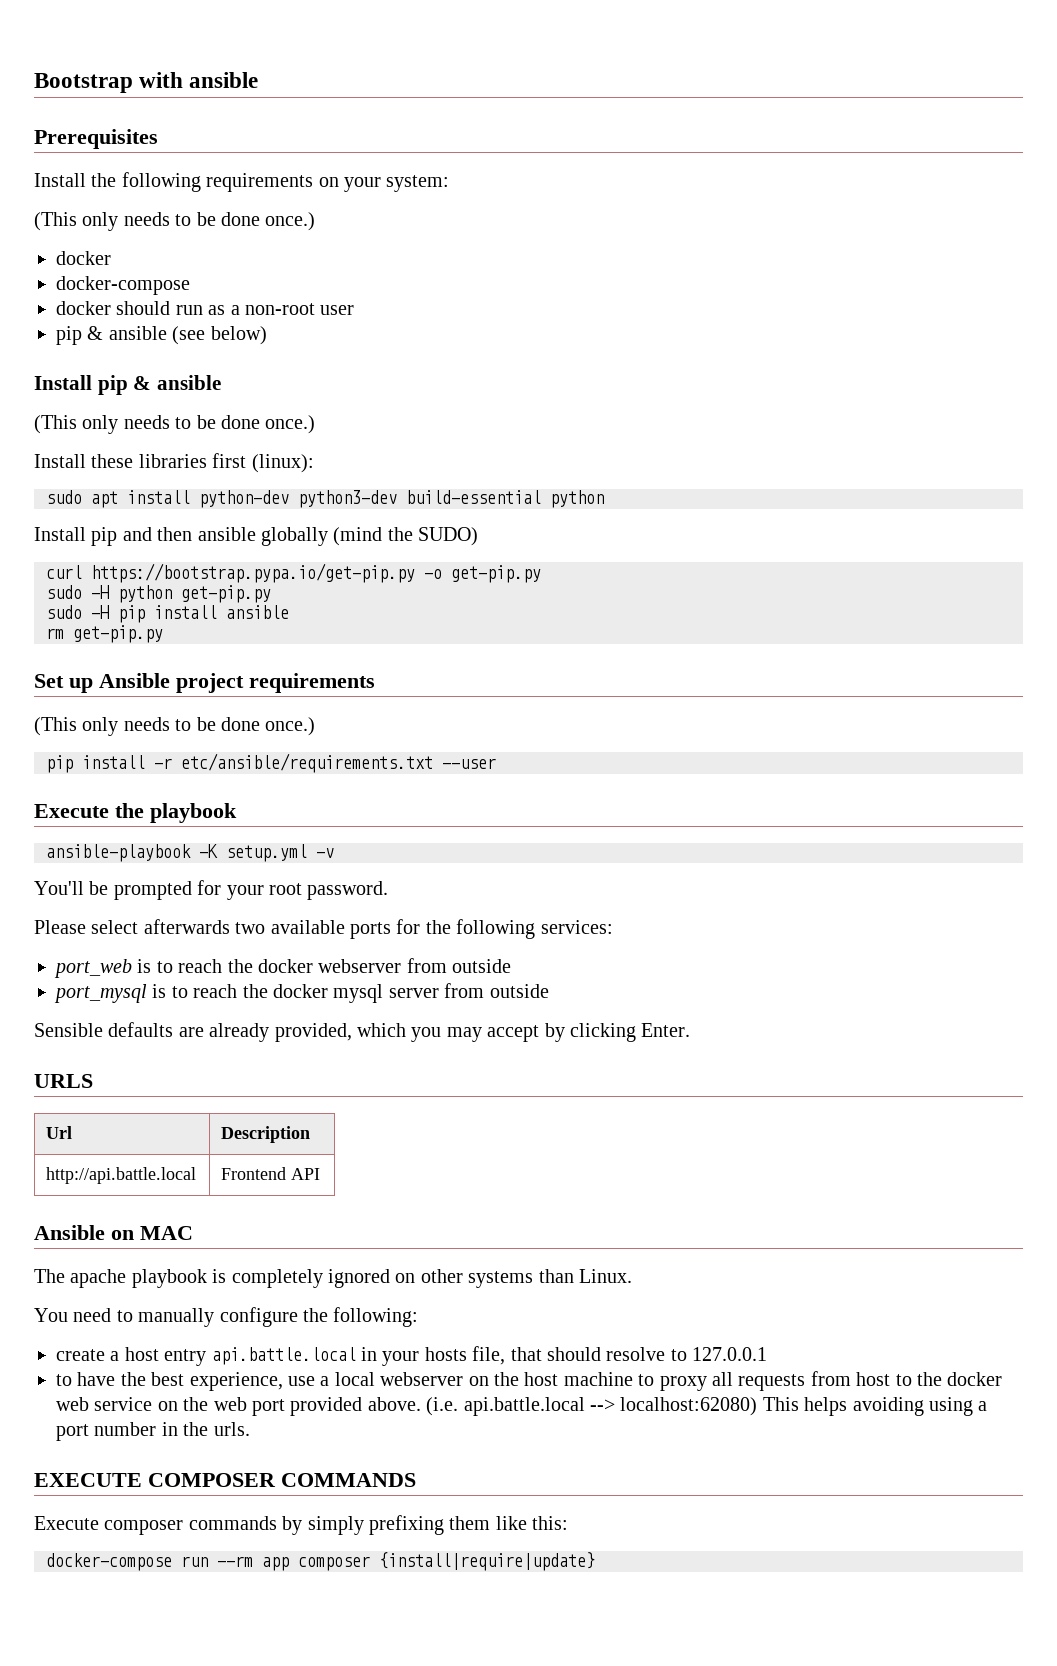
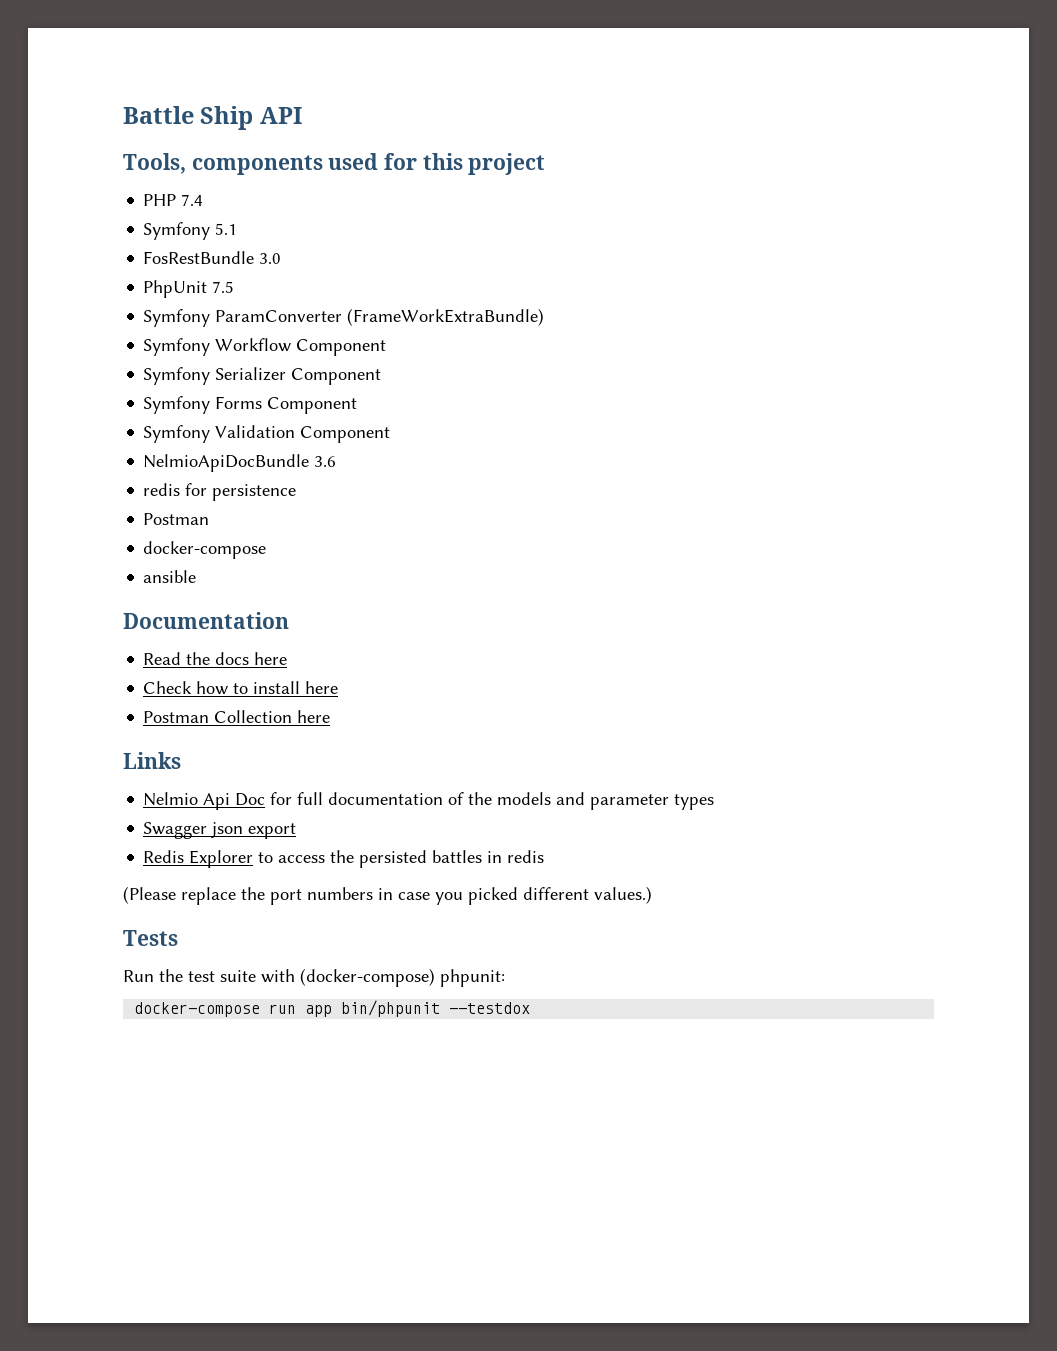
- Bootstrap with ansible
- Prerequisites
- Install the following requirements on your system:
- (This only needs to be done once.)
- docker
+ Battle Ship API
+ Tools, components used for this project
+ PHP 7.4
+ Symfony 5.1
+ FosRestBundle 3.0
+ PhpUnit 7.5
+ Symfony ParamConverter (FrameWorkExtraBundle)
+ Symfony Workflow Component
+ Symfony Serializer Component
+ Symfony Forms Component
+ Symfony Validation Component
+ NelmioApiDocBundle 3.6
+ redis for persistence
+ Postman
  docker-compose
- docker should run as a non-root user
- pip & ansible (see below)
- Install pip & ansible
- (This only needs to be done once.)
- Install these libraries first (linux):
- sudo apt install python-dev python3-dev build-essential python
- Install pip and then ansible globally (mind the SUDO)
- curl https://bootstrap.pypa.io/get-pip.py -o get-pip.py
- sudo -H python get-pip.py
- sudo -H pip install ansible
- rm get-pip.py
- Set up Ansible project requirements
- (This only needs to be done once.)
- pip install -r etc/ansible/requirements.txt --user
- Execute the playbook
- ansible-playbook -K setup.yml -v
- You'll be prompted for your root password.
- Please select afterwards two available ports for the following services:
- port_web is to reach the docker webserver from outside
- port_mysql is to reach the docker mysql server from outside
- Sensible defaults are already provided, which you may accept by clicking Enter.
- URLS
- Url | Description
- http://api.battle.local | Frontend API
- Ansible on MAC
- The apache playbook is completely ignored on other systems than Linux.
- You need to manually configure the following:
- create a host entry api.battle.local in your hosts file, that should resolve to 127.0.0.1
- to have the best experience, use a local webserver on the host machine to proxy all requests from host to the docker web service on the web port provided above. (i.e. api.battle.local --> localhost:62080) This helps avoiding using a port number in the urls.
- EXECUTE COMPOSER COMMANDS
- Execute composer commands by simply prefixing them like this:
- docker-compose run --rm app composer {install|require|update}
+ ansible
+ Documentation
+ Read the docs here
+ Check how to install here
+ Postman Collection here
+ Links
+ Nelmio Api Doc for full documentation of the models and parameter types
+ Swagger json export
+ Redis Explorer to access the persisted battles in redis
+ (Please replace the port numbers in case you picked different values.)
+ Tests
+ Run the test suite with (docker-compose) phpunit:
+ docker-compose run app bin/phpunit --testdox

